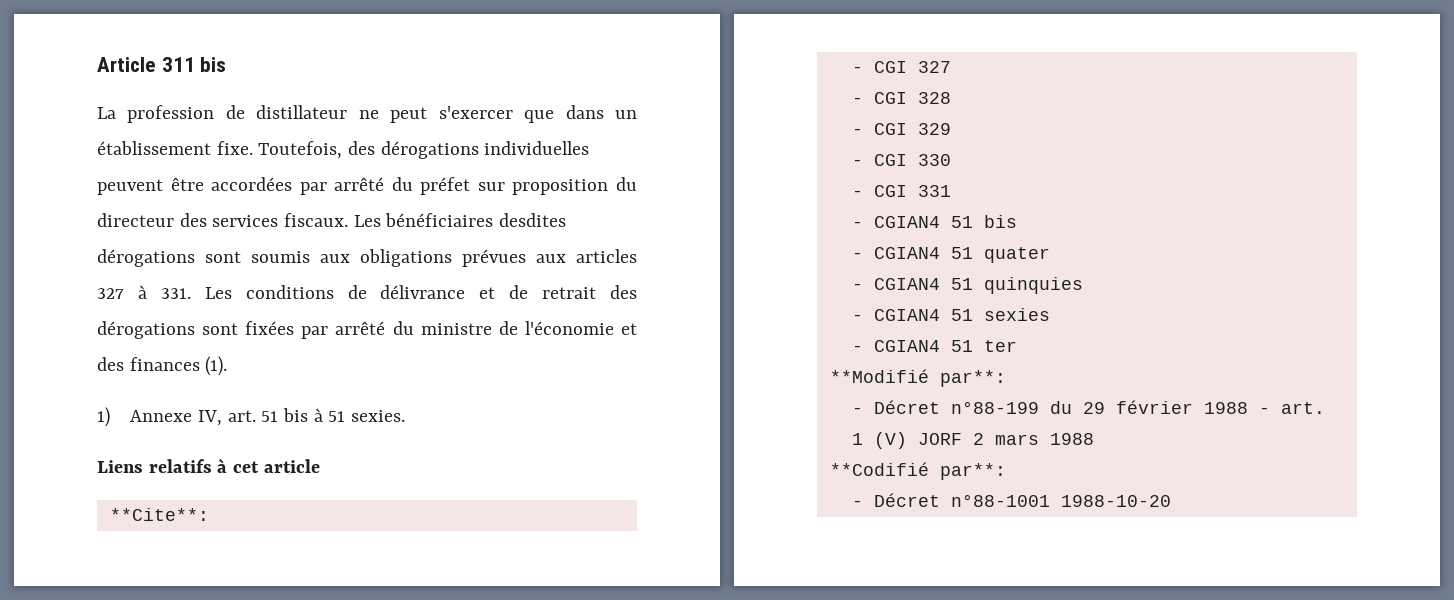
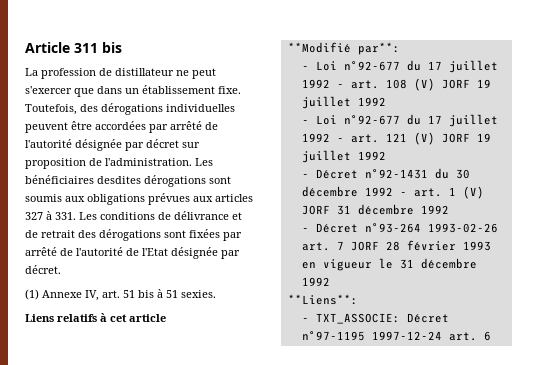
- Toutefois, des dérogations individuelles peuvent être accordées par arrêté du préfet sur proposition du directeur des services fiscaux.
+ Toutefois, des dérogations individuelles peuvent être accordées par arrêté de l'autorité désignée par décret sur proposition de l'administration.
- Les bénéficiaires desdites dérogations sont soumis aux obligations prévues aux articles 327 à 331. Les conditions de délivrance et de retrait des dérogations sont fixées par arrêté du ministre de l'économie et des finances (1).
- 1) Annexe IV, art. 51 bis à 51 sexies.
+ Les bénéficiaires desdites dérogations sont soumis aux obligations prévues aux articles 327 à 331. Les conditions de délivrance et de retrait des dérogations sont fixées par arrêté de l'autorité de l'Etat désignée par décret.
+ (1) Annexe IV, art. 51 bis à 51 sexies.
- **Cite**:
- - CGI 327
- - CGI 328
- - CGI 329
- - CGI 330
- - CGI 331
- - CGIAN4 51 bis
- - CGIAN4 51 quater
- - CGIAN4 51 quinquies
- - CGIAN4 51 sexies
- - CGIAN4 51 ter
  **Modifié par**:
- - Décret n°88-199 du 29 février 1988 - art. 1 (V) JORF 2 mars 1988
- **Codifié par**:
- - Décret n°88-1001 1988-10-20
+ - Loi n°92-677 du 17 juillet 1992 - art. 108 (V) JORF 19 juillet 1992
+ - Loi n°92-677 du 17 juillet 1992 - art. 121 (V) JORF 19 juillet 1992
+ - Décret n°92-1431 du 30 décembre 1992 - art. 1 (V) JORF 31 décembre 1992
+ - Décret n°93-264 1993-02-26 art. 7 JORF 28 février 1993 en vigueur le 31 décembre 1992
+ **Liens**:
+ - TXT_ASSOCIE: Décret n°97-1195 1997-12-24 art. 6

